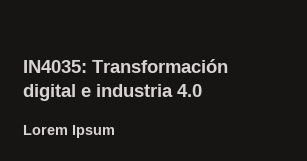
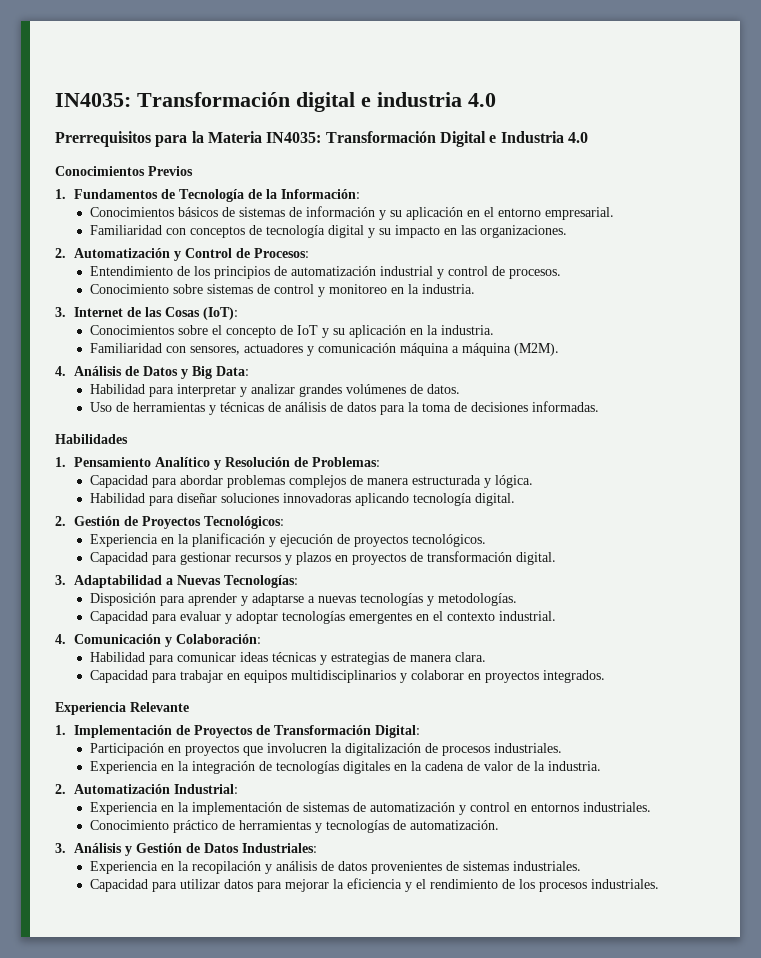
- Lorem Ipsum
+ Prerrequisitos para la Materia IN4035: Transformación Digital e Industria 4.0
+ Conocimientos Previos
+ 1. Fundamentos de Tecnología de la Información:
+ Conocimientos básicos de sistemas de información y su aplicación en el entorno empresarial.
+ Familiaridad con conceptos de tecnología digital y su impacto en las organizaciones.
+ 2. Automatización y Control de Procesos:
+ Entendimiento de los principios de automatización industrial y control de procesos.
+ Conocimiento sobre sistemas de control y monitoreo en la industria.
+ 3. Internet de las Cosas (IoT):
+ Conocimientos sobre el concepto de IoT y su aplicación en la industria.
+ Familiaridad con sensores, actuadores y comunicación máquina a máquina (M2M).
+ 4. Análisis de Datos y Big Data:
+ Habilidad para interpretar y analizar grandes volúmenes de datos.
+ Uso de herramientas y técnicas de análisis de datos para la toma de decisiones informadas.
+ Habilidades
+ 1. Pensamiento Analítico y Resolución de Problemas:
+ Capacidad para abordar problemas complejos de manera estructurada y lógica.
+ Habilidad para diseñar soluciones innovadoras aplicando tecnología digital.
+ 2. Gestión de Proyectos Tecnológicos:
+ Experiencia en la planificación y ejecución de proyectos tecnológicos.
+ Capacidad para gestionar recursos y plazos en proyectos de transformación digital.
+ 3. Adaptabilidad a Nuevas Tecnologías:
+ Disposición para aprender y adaptarse a nuevas tecnologías y metodologías.
+ Capacidad para evaluar y adoptar tecnologías emergentes en el contexto industrial.
+ 4. Comunicación y Colaboración:
+ Habilidad para comunicar ideas técnicas y estrategias de manera clara.
+ Capacidad para trabajar en equipos multidisciplinarios y colaborar en proyectos integrados.
+ Experiencia Relevante
+ 1. Implementación de Proyectos de Transformación Digital:
+ Participación en proyectos que involucren la digitalización de procesos industriales.
+ Experiencia en la integración de tecnologías digitales en la cadena de valor de la industria.
+ 2. Automatización Industrial:
+ Experiencia en la implementación de sistemas de automatización y control en entornos industriales.
+ Conocimiento práctico de herramientas y tecnologías de automatización.
+ 3. Análisis y Gestión de Datos Industriales:
+ Experiencia en la recopilación y análisis de datos provenientes de sistemas industriales.
+ Capacidad para utilizar datos para mejorar la eficiencia y el rendimiento de los procesos industriales.

